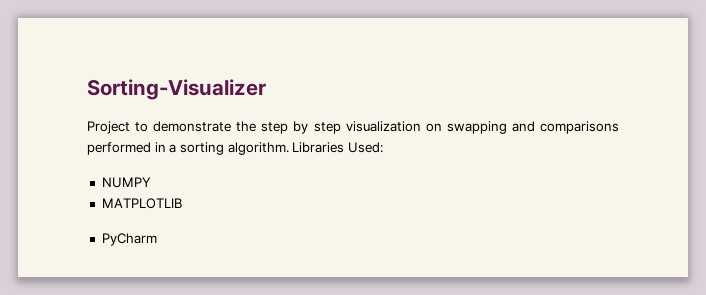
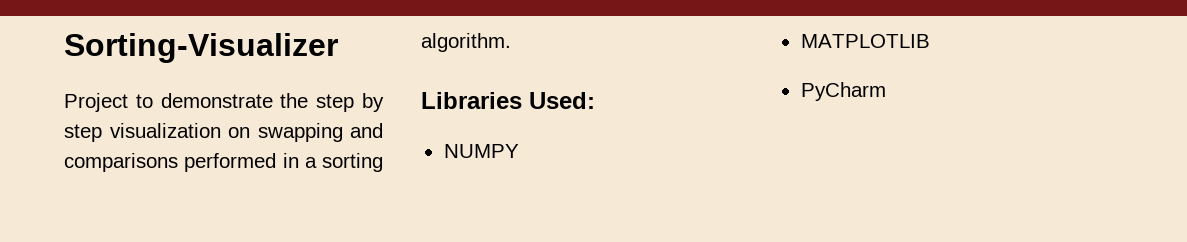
- Project to demonstrate the step by step visualization on swapping and comparisons performed in a sorting algorithm. Libraries Used:
+ Project to demonstrate the step by step visualization on swapping and comparisons performed in a sorting algorithm.
+ Libraries Used:

